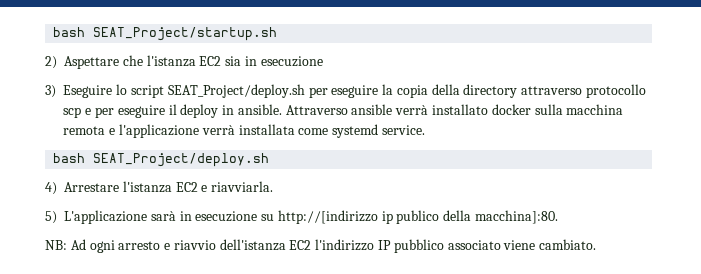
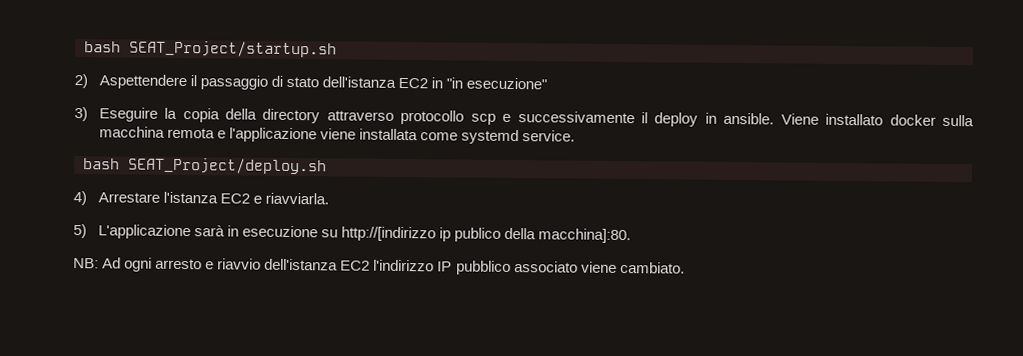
- 2) Aspettare che l'istanza EC2 sia in esecuzione
- 3) Eseguire lo script SEAT_Project/deploy.sh per eseguire la copia della directory attraverso protocollo scp e per eseguire il deploy in ansible.
+ 2) Aspettendere il passaggio di stato dell'istanza EC2 in "in esecuzione"
+ 3) Eseguire la copia della directory attraverso protocollo scp e successivamente il deploy in ansible.
- Attraverso ansible verrà installato docker sulla macchina remota e l'applicazione verrà installata come systemd service.
+ Viene installato docker sulla macchina remota e l'applicazione viene installata come systemd service.

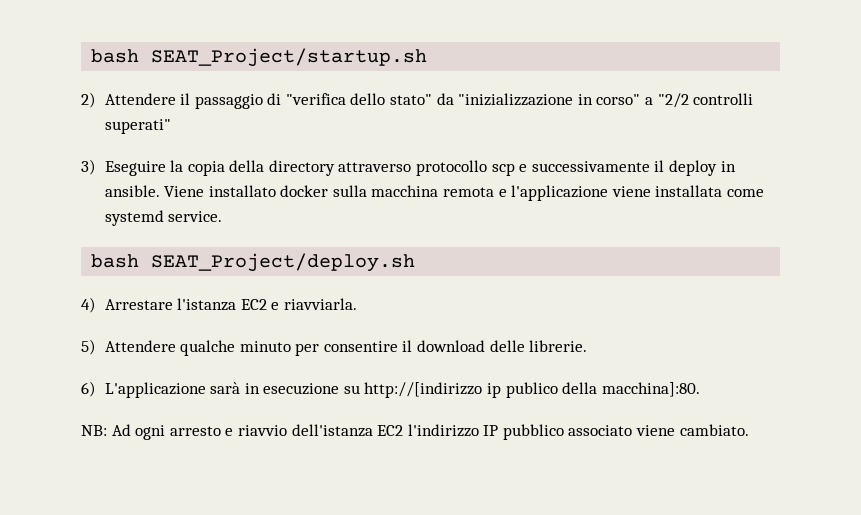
- 2) Aspettendere il passaggio di stato dell'istanza EC2 in "in esecuzione"
+ 2) Attendere il passaggio di "verifica dello stato" da "inizializzazione in corso" a "2/2 controlli superati"
- 5) L'applicazione sarà in esecuzione su http://[indirizzo ip publico della macchina]:80.
+ 5) Attendere qualche minuto per consentire il download delle librerie.
+ 6) L'applicazione sarà in esecuzione su http://[indirizzo ip publico della macchina]:80.

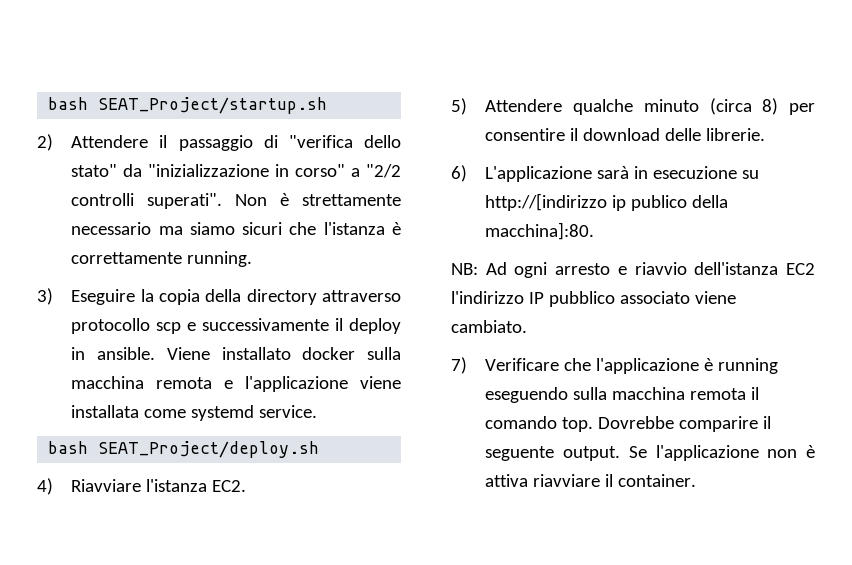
- 2) Attendere il passaggio di "verifica dello stato" da "inizializzazione in corso" a "2/2 controlli superati"
+ 2) Attendere il passaggio di "verifica dello stato" da "inizializzazione in corso" a "2/2 controlli superati". Non è strettamente necessario ma siamo sicuri che l'istanza è correttamente running.
- 4) Arrestare l'istanza EC2 e riavviarla.
+ 4) Riavviare l'istanza EC2.
- 5) Attendere qualche minuto per consentire il download delle librerie.
+ 5) Attendere qualche minuto (circa 8) per consentire il download delle librerie.
+ 7) Verificare che l'applicazione è running eseguendo sulla macchina remota il comando top. Dovrebbe comparire il seguente output. Se l'applicazione non è attiva riavviare il container.

